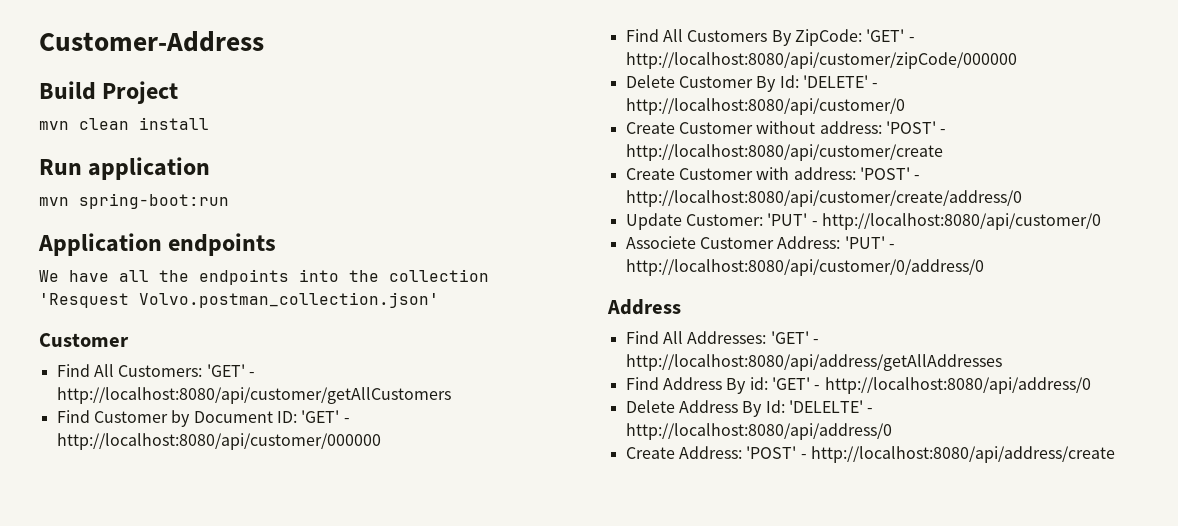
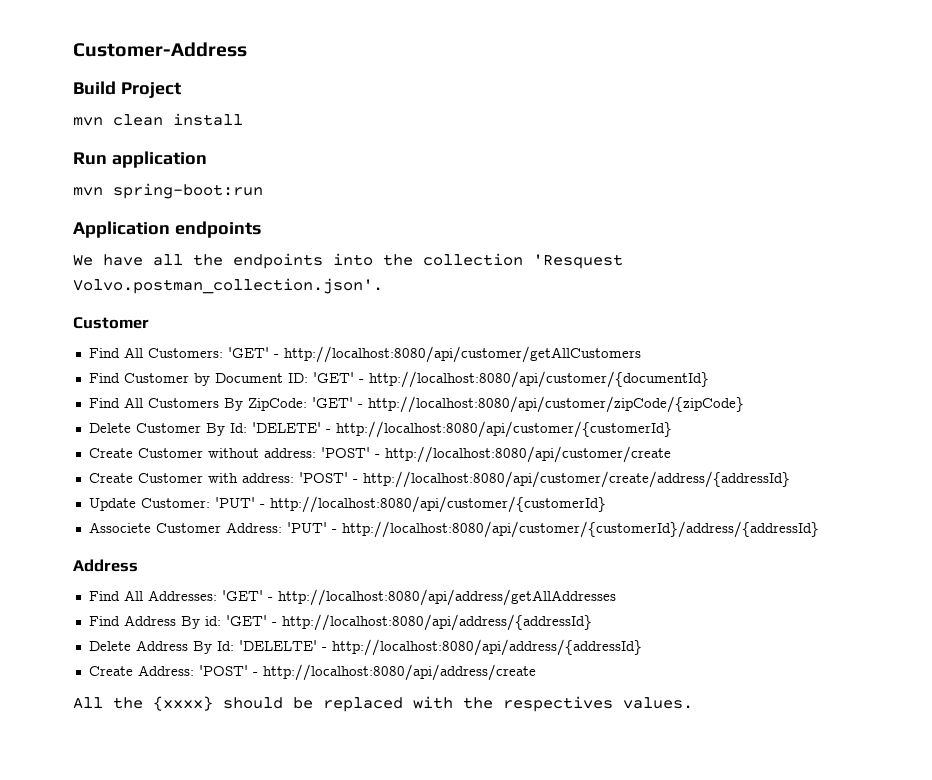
- We have all the endpoints into the collection 'Resquest Volvo.postman_collection.json'
+ We have all the endpoints into the collection 'Resquest Volvo.postman_collection.json'.
- Find Customer by Document ID: 'GET' - http://localhost:8080/api/customer/000000
+ Find Customer by Document ID: 'GET' - http://localhost:8080/api/customer/{documentId}
- Find All Customers By ZipCode: 'GET' - http://localhost:8080/api/customer/zipCode/000000
+ Find All Customers By ZipCode: 'GET' - http://localhost:8080/api/customer/zipCode/{zipCode}
- Delete Customer By Id: 'DELETE' - http://localhost:8080/api/customer/0
+ Delete Customer By Id: 'DELETE' - http://localhost:8080/api/customer/{customerId}
- Create Customer with address: 'POST' - http://localhost:8080/api/customer/create/address/0
+ Create Customer with address: 'POST' - http://localhost:8080/api/customer/create/address/{addressId}
- Update Customer: 'PUT' - http://localhost:8080/api/customer/0
+ Update Customer: 'PUT' - http://localhost:8080/api/customer/{customerId}
- Associete Customer Address: 'PUT' - http://localhost:8080/api/customer/0/address/0
+ Associete Customer Address: 'PUT' - http://localhost:8080/api/customer/{customerId}/address/{addressId}
- Find Address By id: 'GET' - http://localhost:8080/api/address/0
+ Find Address By id: 'GET' - http://localhost:8080/api/address/{addressId}
- Delete Address By Id: 'DELELTE' - http://localhost:8080/api/address/0
+ Delete Address By Id: 'DELELTE' - http://localhost:8080/api/address/{addressId}
+ All the {xxxx} should be replaced with the respectives values.

